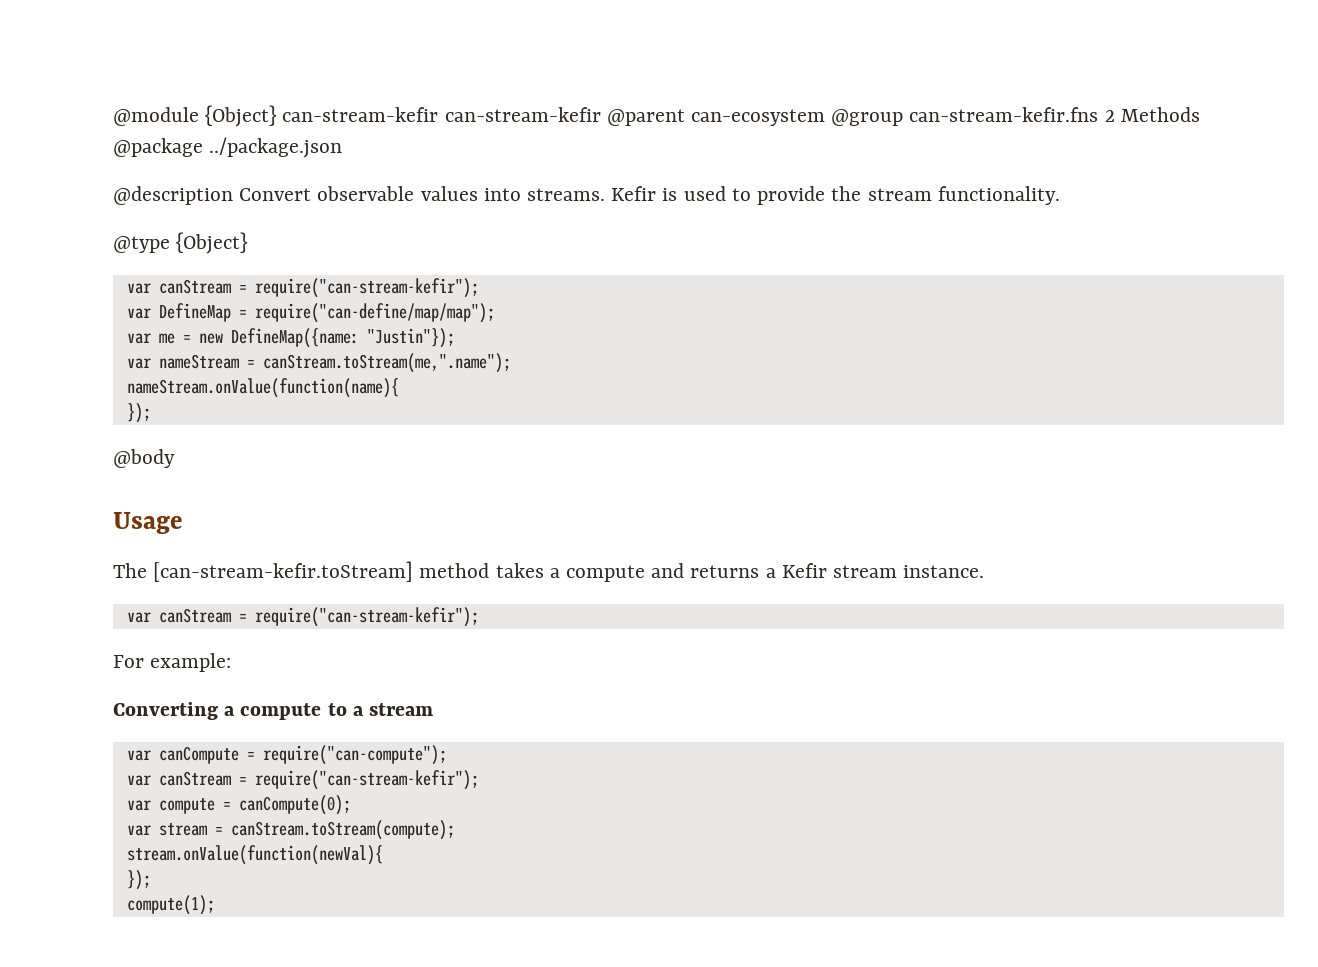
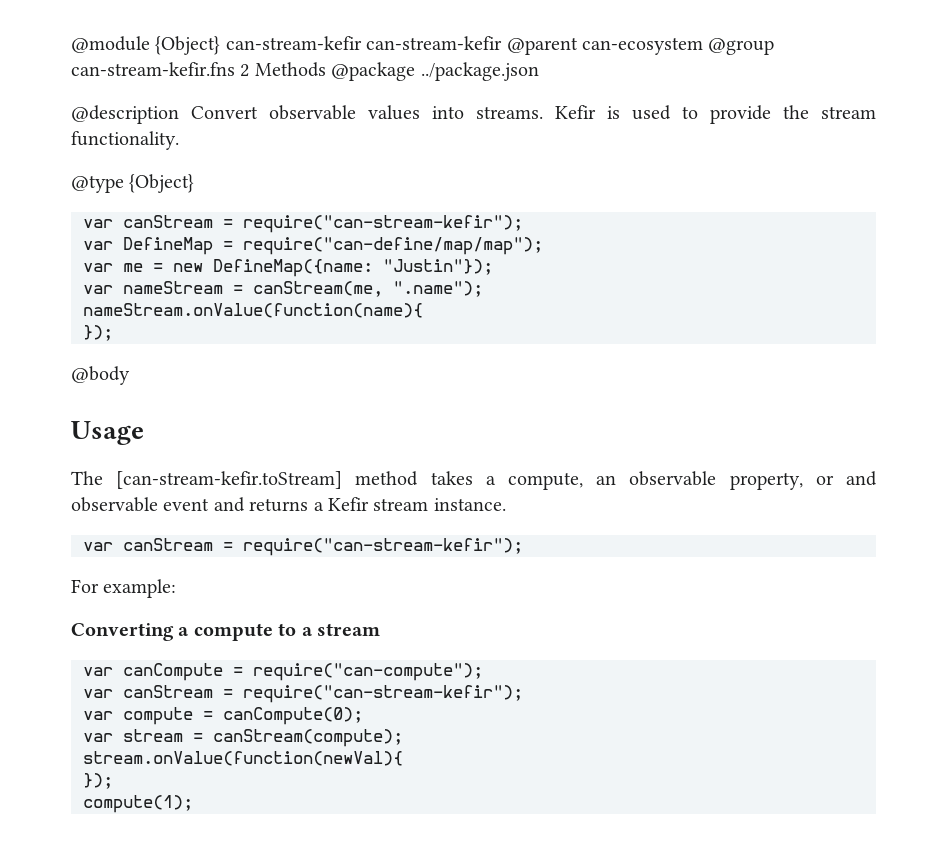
- var nameStream = canStream.toStream(me,".name");
+ var nameStream = canStream(me, ".name");
- The [can-stream-kefir.toStream] method takes a compute and returns a Kefir stream instance.
+ The [can-stream-kefir.toStream] method takes a compute, an observable property, or and observable event and returns a Kefir stream instance.
- var stream = canStream.toStream(compute);
+ var stream = canStream(compute);

